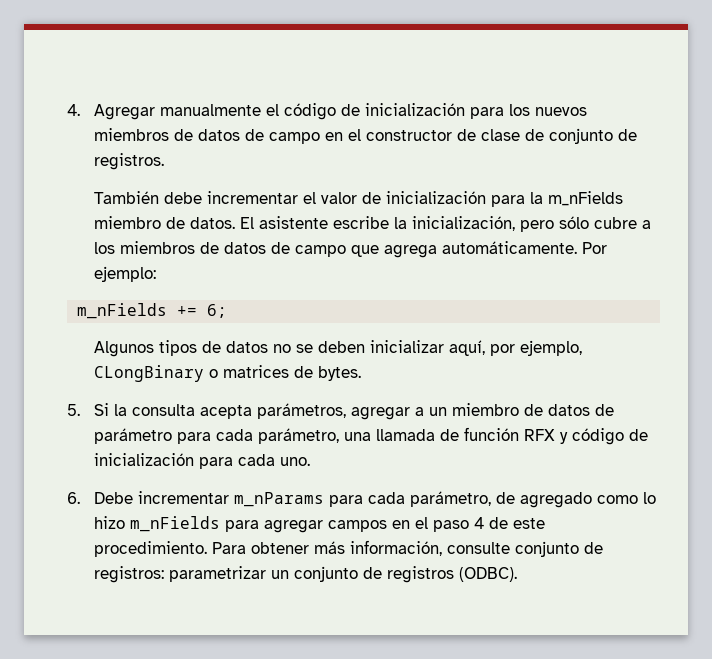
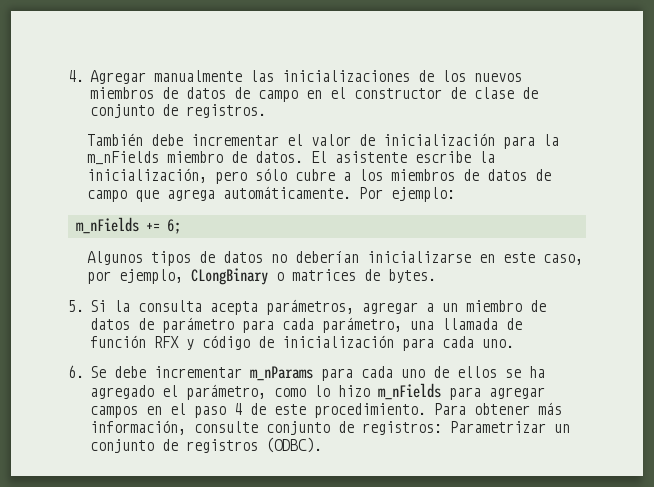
- 4. Agregar manualmente el código de inicialización para los nuevos miembros de datos de campo en el constructor de clase de conjunto de registros.
+ 4. Agregar manualmente las inicializaciones de los nuevos miembros de datos de campo en el constructor de clase de conjunto de registros.
- Algunos tipos de datos no se deben inicializar aquí, por ejemplo, CLongBinary o matrices de bytes.
+ Algunos tipos de datos no deberían inicializarse en este caso, por ejemplo, CLongBinary o matrices de bytes.
- 6. Debe incrementar m_nParams para cada parámetro, de agregado como lo hizo m_nFields para agregar campos en el paso 4 de este procedimiento.
+ 6. Se debe incrementar m_nParams para cada uno de ellos se ha agregado el parámetro, como lo hizo m_nFields para agregar campos en el paso 4 de este procedimiento.
- Para obtener más información, consulte conjunto de registros: parametrizar un conjunto de registros (ODBC).
+ Para obtener más información, consulte conjunto de registros: Parametrizar un conjunto de registros (ODBC).

